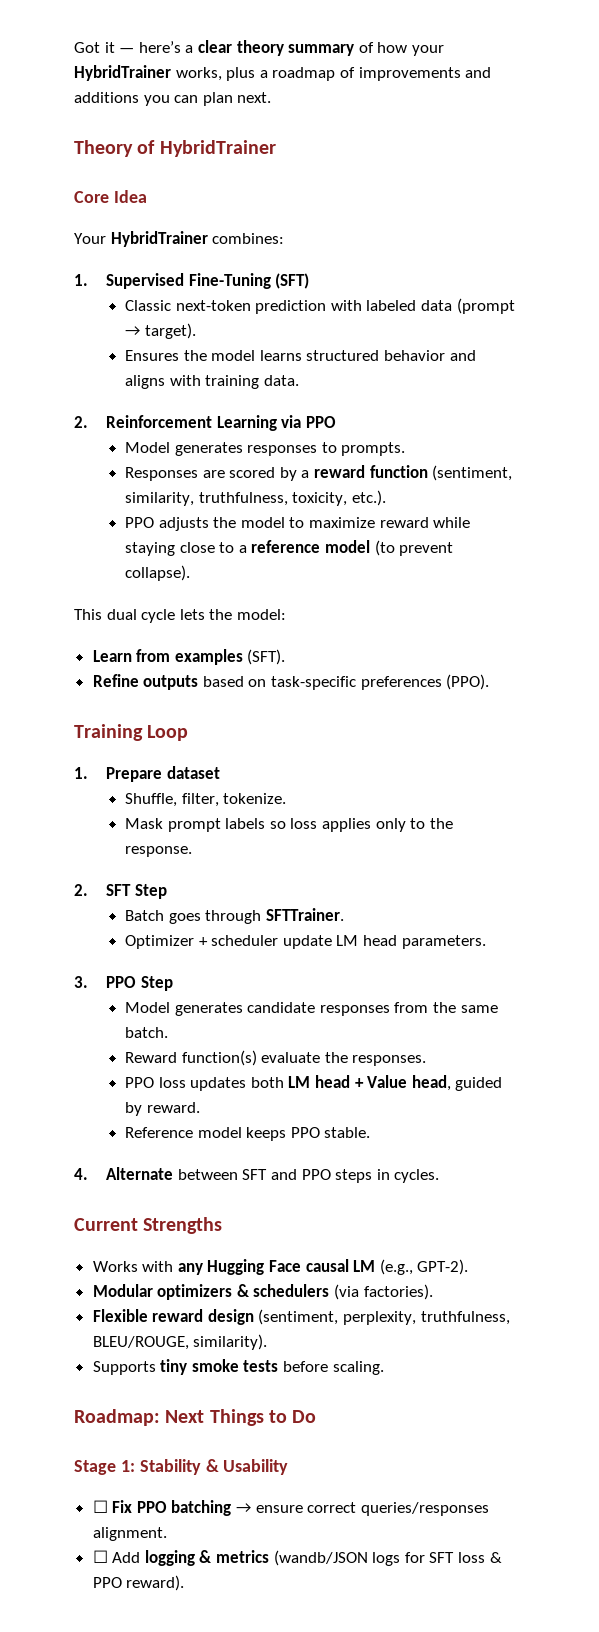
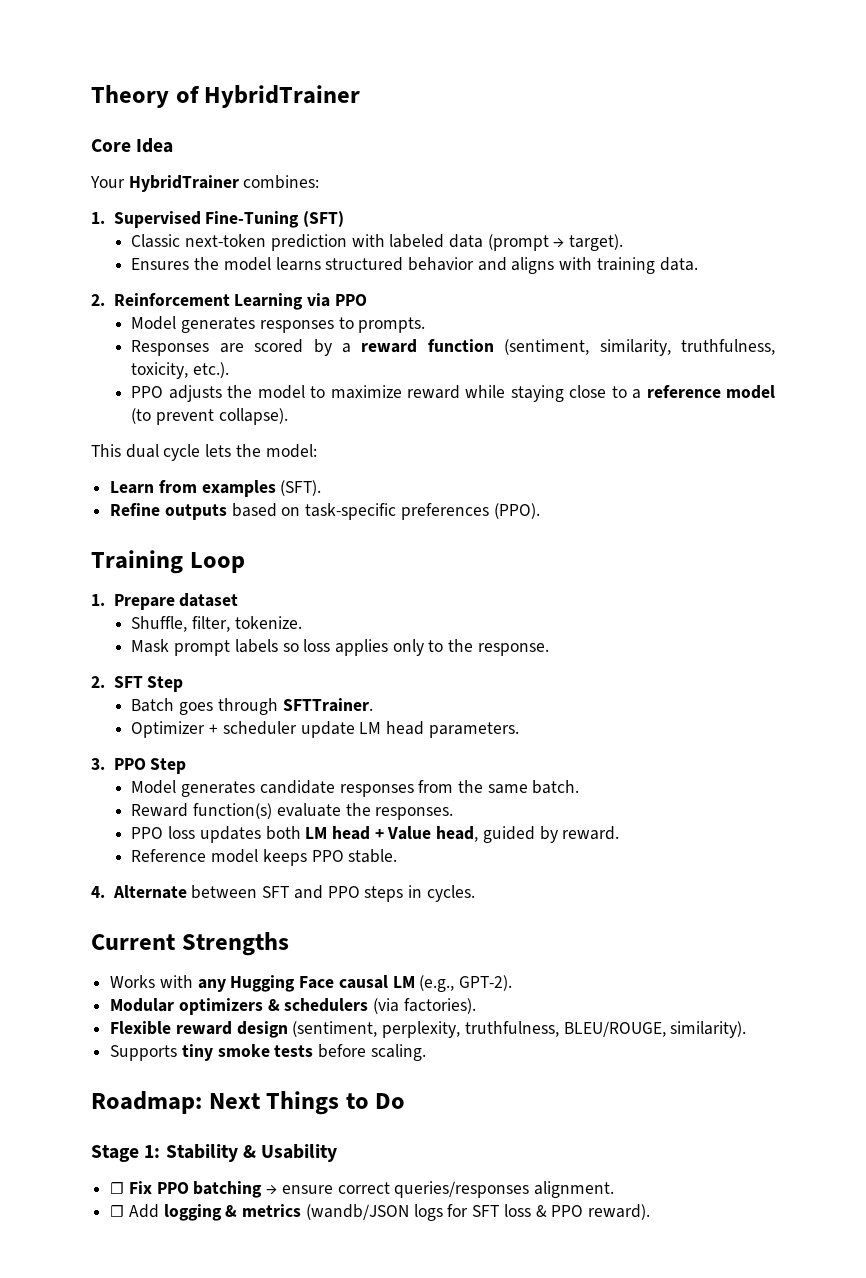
- Got it — here’s a clear theory summary of how your HybridTrainer works, plus a roadmap of improvements and additions you can plan next.

